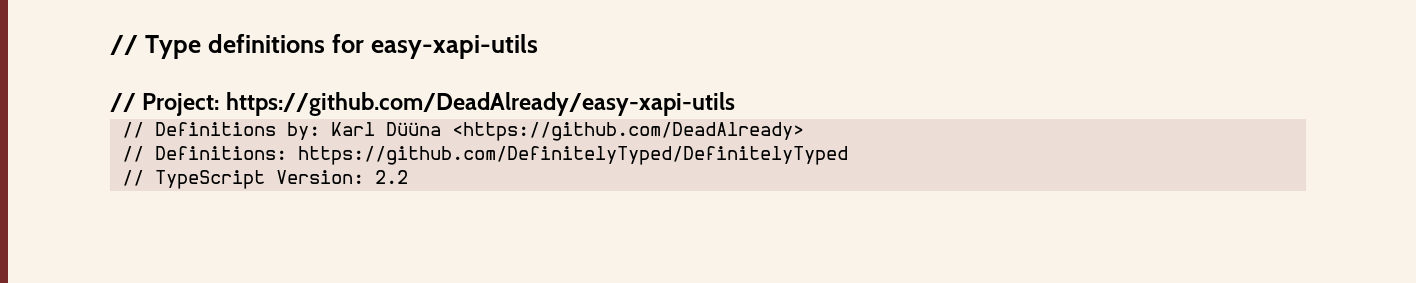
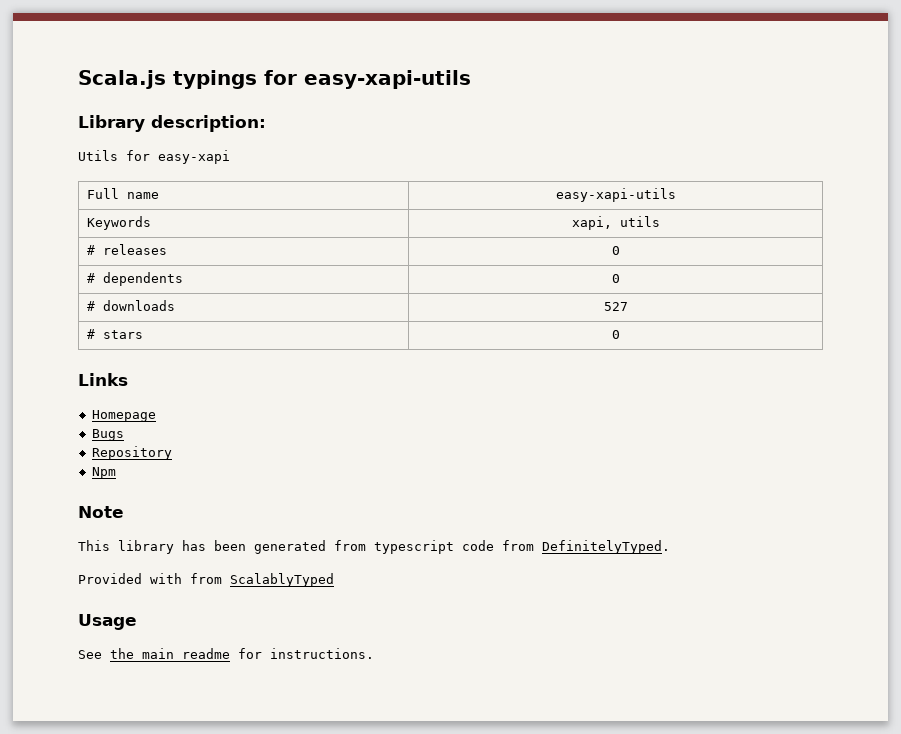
- // Type definitions for easy-xapi-utils
+ Scala.js typings for easy-xapi-utils
- // Project: https://github.com/DeadAlready/easy-xapi-utils
- // Definitions by: Karl Düüna <https://github.com/DeadAlready>
- // Definitions: https://github.com/DefinitelyTyped/DefinitelyTyped
- // TypeScript Version: 2.2
+ Library description:
+ Utils for easy-xapi
+ Full name | easy-xapi-utils
+ Keywords | xapi, utils
+ # releases | 0
+ # dependents | 0
+ # downloads | 527
+ # stars | 0
+ Links
+ Homepage
+ Bugs
+ Repository
+ Npm
+ Note
+ This library has been generated from typescript code from DefinitelyTyped.
+ Provided with from ScalablyTyped
+ Usage
+ See the main readme for instructions.

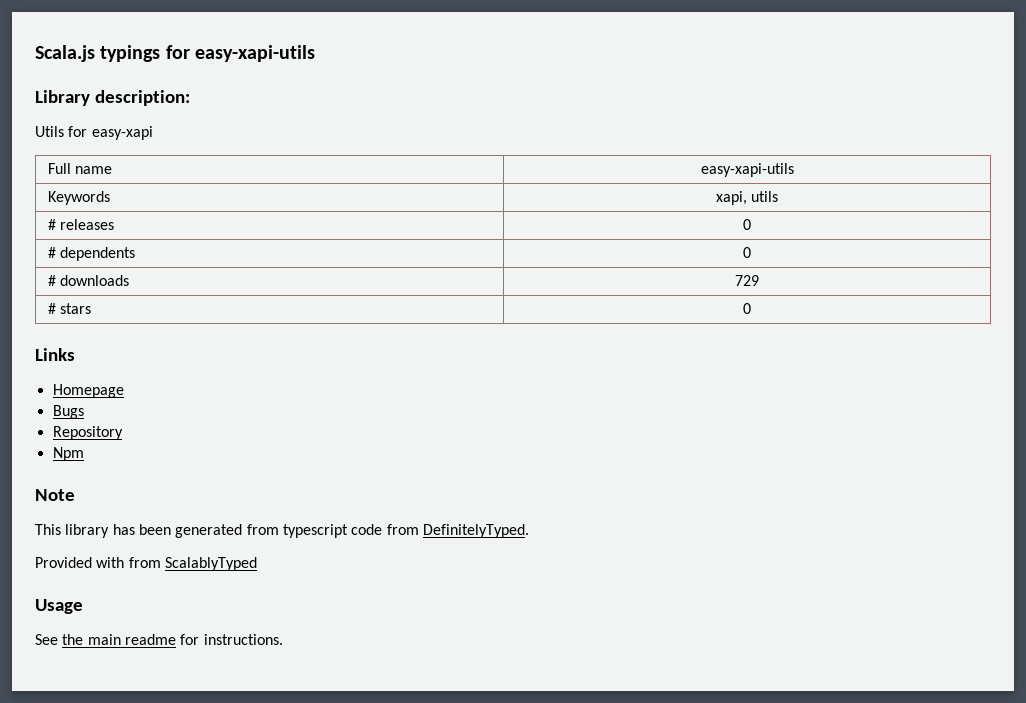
- # downloads | 527
+ # downloads | 729

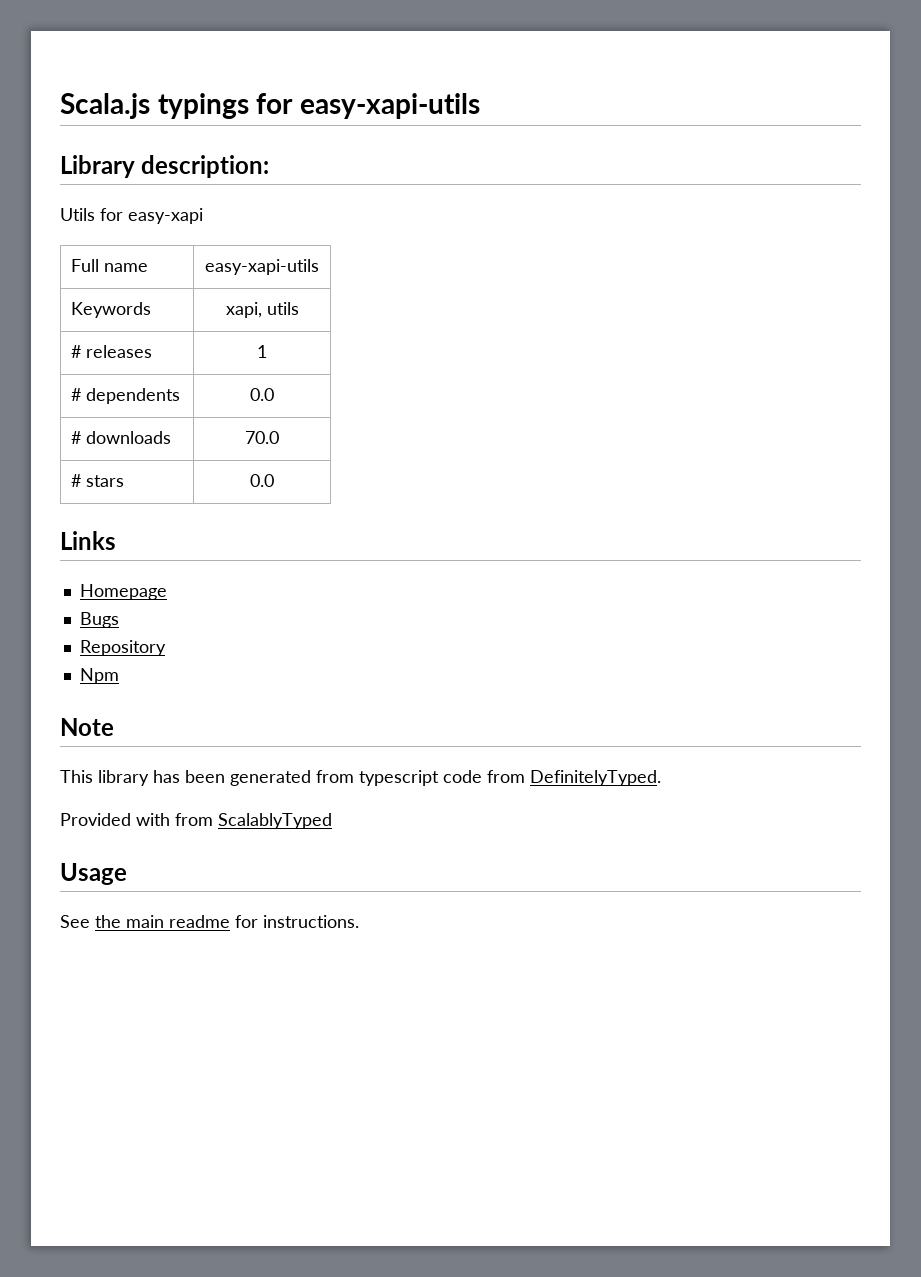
- # releases | 0
+ # releases | 1
- # dependents | 0
+ # dependents | 0.0
- # downloads | 729
+ # downloads | 70.0
- # stars | 0
+ # stars | 0.0

